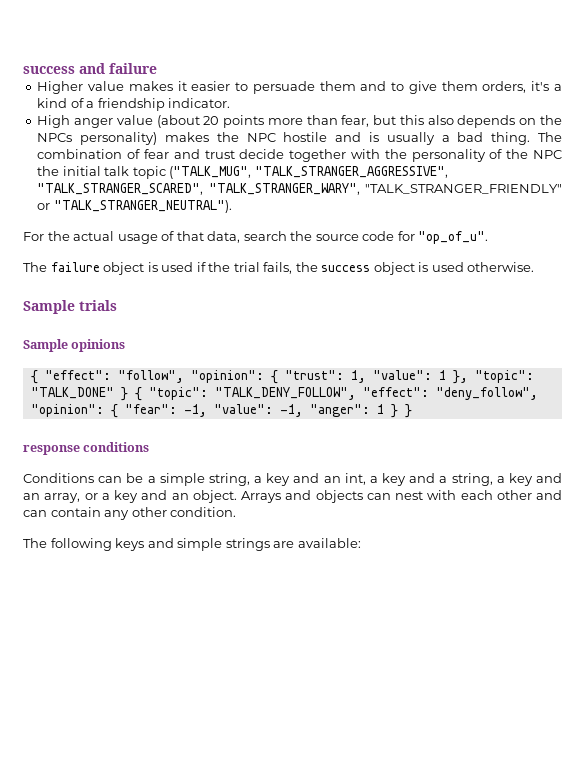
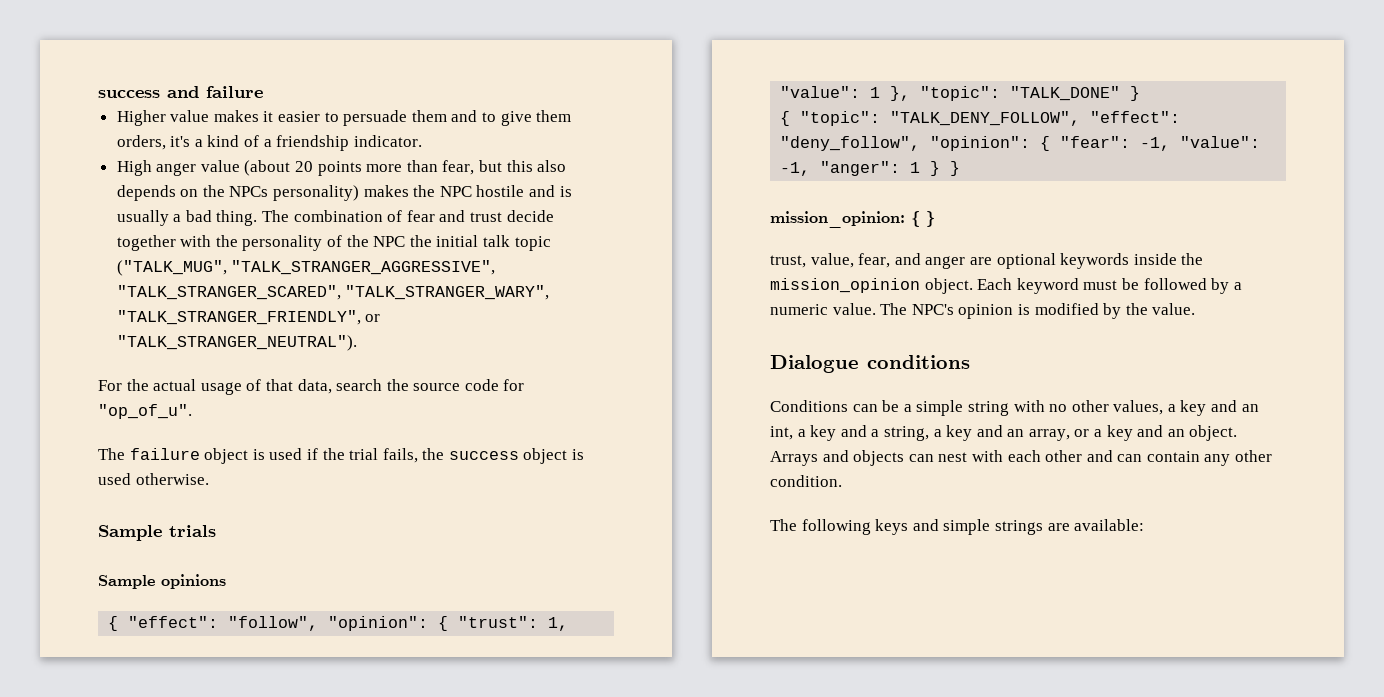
- The combination of fear and trust decide together with the personality of the NPC the initial talk topic ("TALK_MUG", "TALK_STRANGER_AGGRESSIVE", "TALK_STRANGER_SCARED", "TALK_STRANGER_WARY", "TALK_STRANGER_FRIENDLY" or "TALK_STRANGER_NEUTRAL").
+ The combination of fear and trust decide together with the personality of the NPC the initial talk topic ("TALK_MUG", "TALK_STRANGER_AGGRESSIVE", "TALK_STRANGER_SCARED", "TALK_STRANGER_WARY", "TALK_STRANGER_FRIENDLY", or "TALK_STRANGER_NEUTRAL").
- { "effect": "follow", "opinion": { "trust": 1, "value": 1 }, "topic": "TALK_DONE" } { "topic": "TALK_DENY_FOLLOW", "effect": "deny_follow", "opinion": { "fear": -1, "value": -1, "anger": 1 } }
+ { "effect": "follow", "opinion": { "trust": 1, "value": 1 }, "topic": "TALK_DONE" }
+ { "topic": "TALK_DENY_FOLLOW", "effect": "deny_follow", "opinion": { "fear": -1, "value": -1, "anger": 1 } }
- response conditions
+ mission_opinion: { }
+ trust, value, fear, and anger are optional keywords inside the mission_opinion object. Each keyword must be followed by a numeric value. The NPC's opinion is modified by the value.
+ Dialogue conditions
- Conditions can be a simple string, a key and an int, a key and a string, a key and an array, or a key and an object.
+ Conditions can be a simple string with no other values, a key and an int, a key and a string, a key and an array, or a key and an object.

